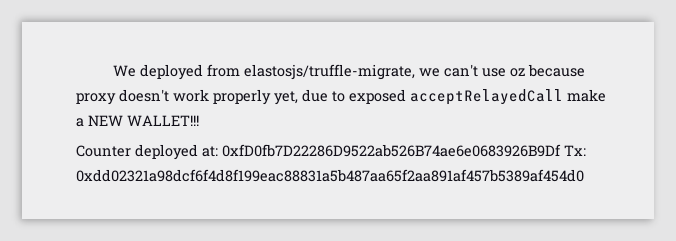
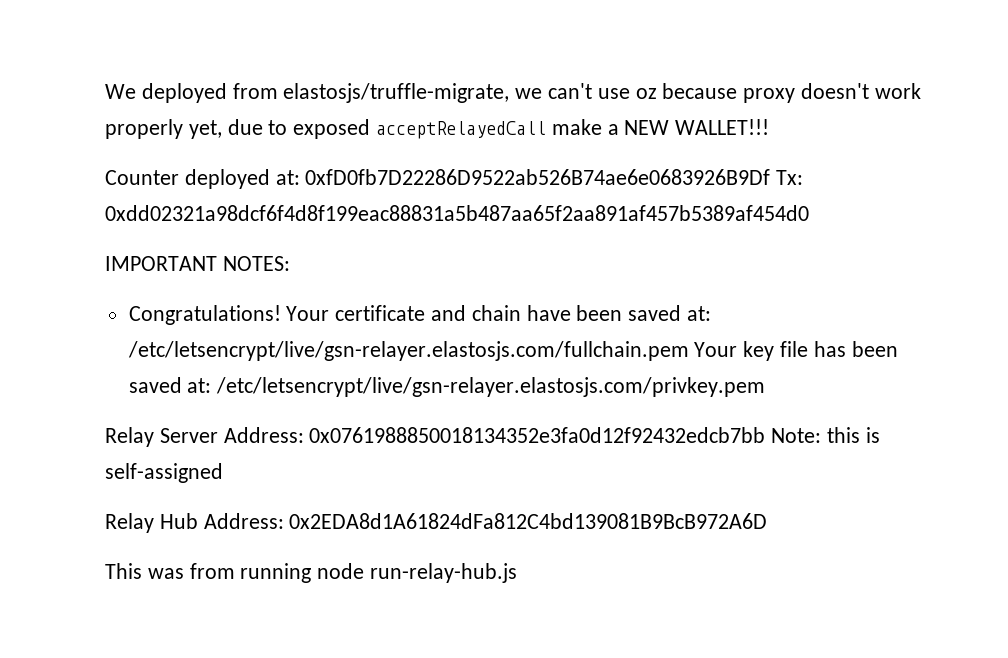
+ IMPORTANT NOTES:
+ Congratulations! Your certificate and chain have been saved at: /etc/letsencrypt/live/gsn-relayer.elastosjs.com/fullchain.pem Your key file has been saved at: /etc/letsencrypt/live/gsn-relayer.elastosjs.com/privkey.pem
+ Relay Server Address: 0x0761988850018134352e3fa0d12f92432edcb7bb Note: this is self-assigned
+ Relay Hub Address: 0x2EDA8d1A61824dFa812C4bd139081B9BcB972A6D
+ This was from running node run-relay-hub.js

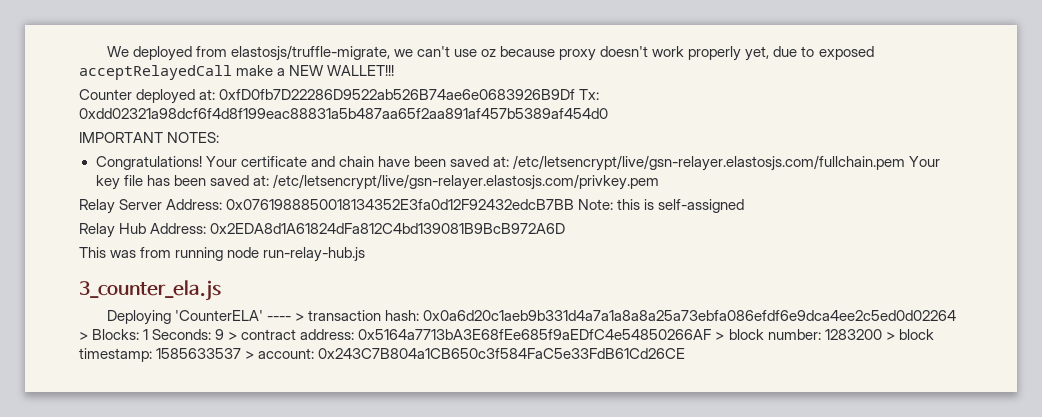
- Relay Server Address: 0x0761988850018134352e3fa0d12f92432edcb7bb Note: this is self-assigned
+ Relay Server Address: 0x0761988850018134352E3fa0d12F92432edcB7BB Note: this is self-assigned
+ 3_counter_ela.js
+ Deploying 'CounterELA' ---- > transaction hash: 0x0a6d20c1aeb9b331d4a7a1a8a8a25a73ebfa086efdf6e9dca4ee2c5ed0d02264 > Blocks: 1 Seconds: 9 > contract address: 0x5164a7713bA3E68fEe685f9aEDfC4e54850266AF > block number: 1283200 > block timestamp: 1585633537 > account: 0x243C7B804a1CB650c3f584FaC5e33FdB61Cd26CE

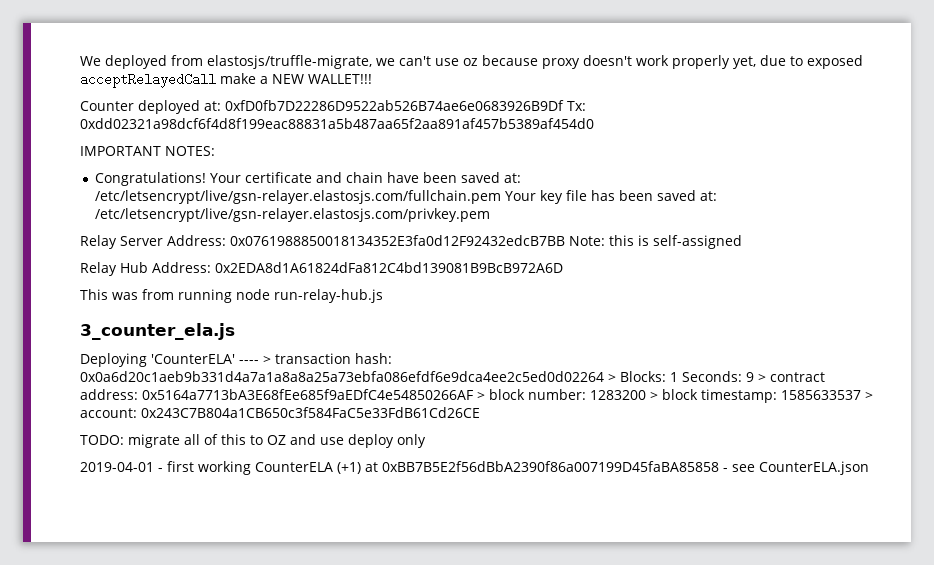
+ TODO: migrate all of this to OZ and use deploy only
+ 2019-04-01 - first working CounterELA (+1) at 0xBB7B5E2f56dBbA2390f86a007199D45faBA85858 - see CounterELA.json

